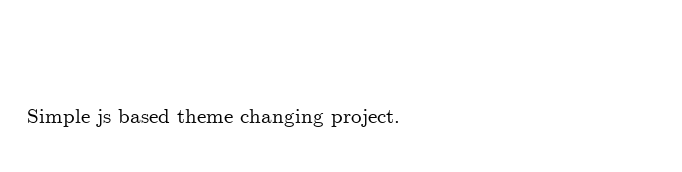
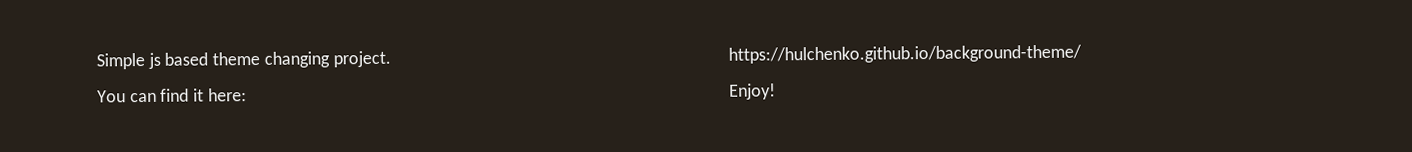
+ You can find it here:
+ https://hulchenko.github.io/background-theme/
+ Enjoy!

